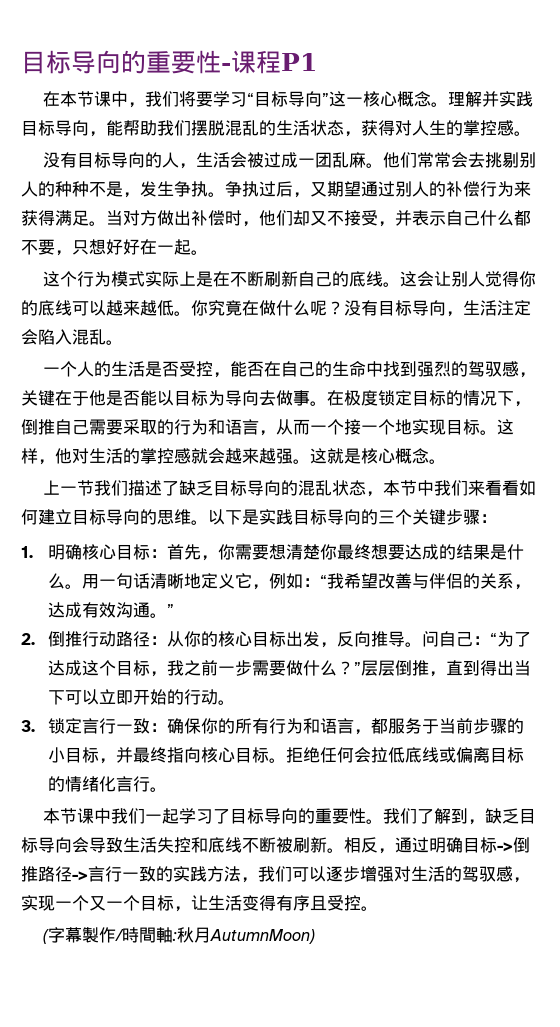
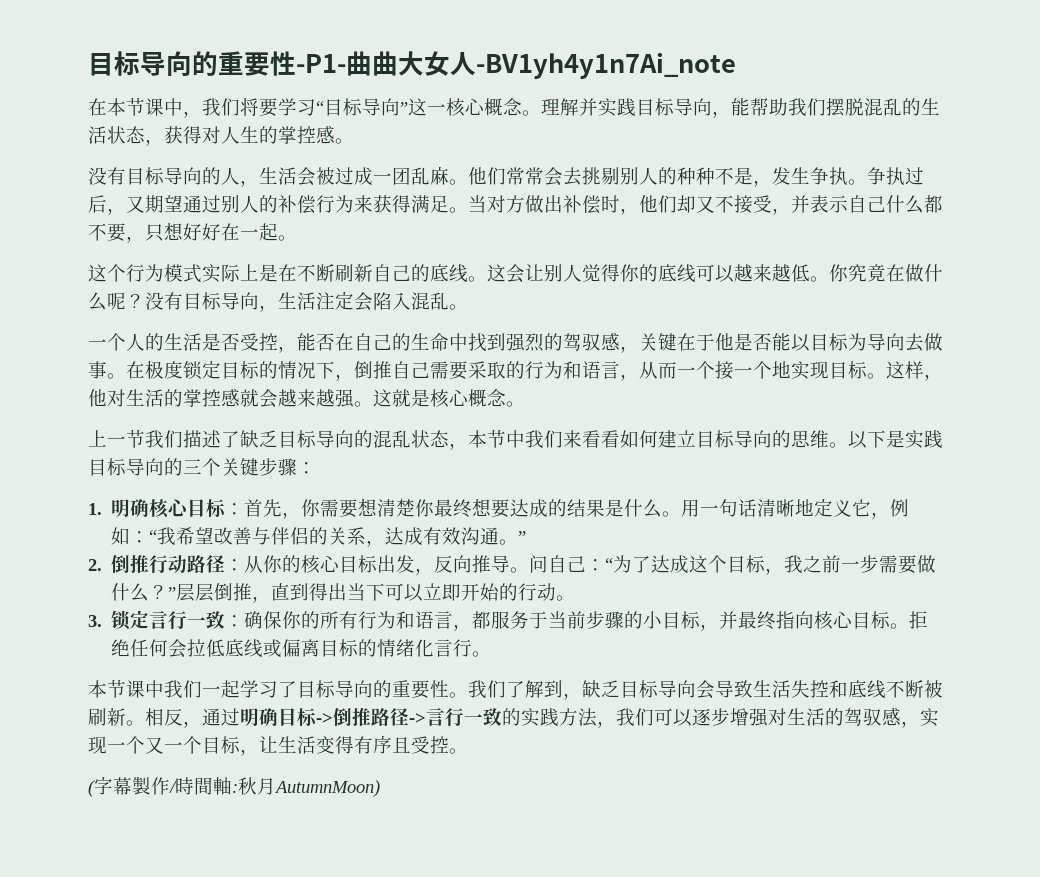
- 目标导向的重要性-课程P1
+ 目标导向的重要性-P1-曲曲大女人-BV1yh4y1n7Ai_note

